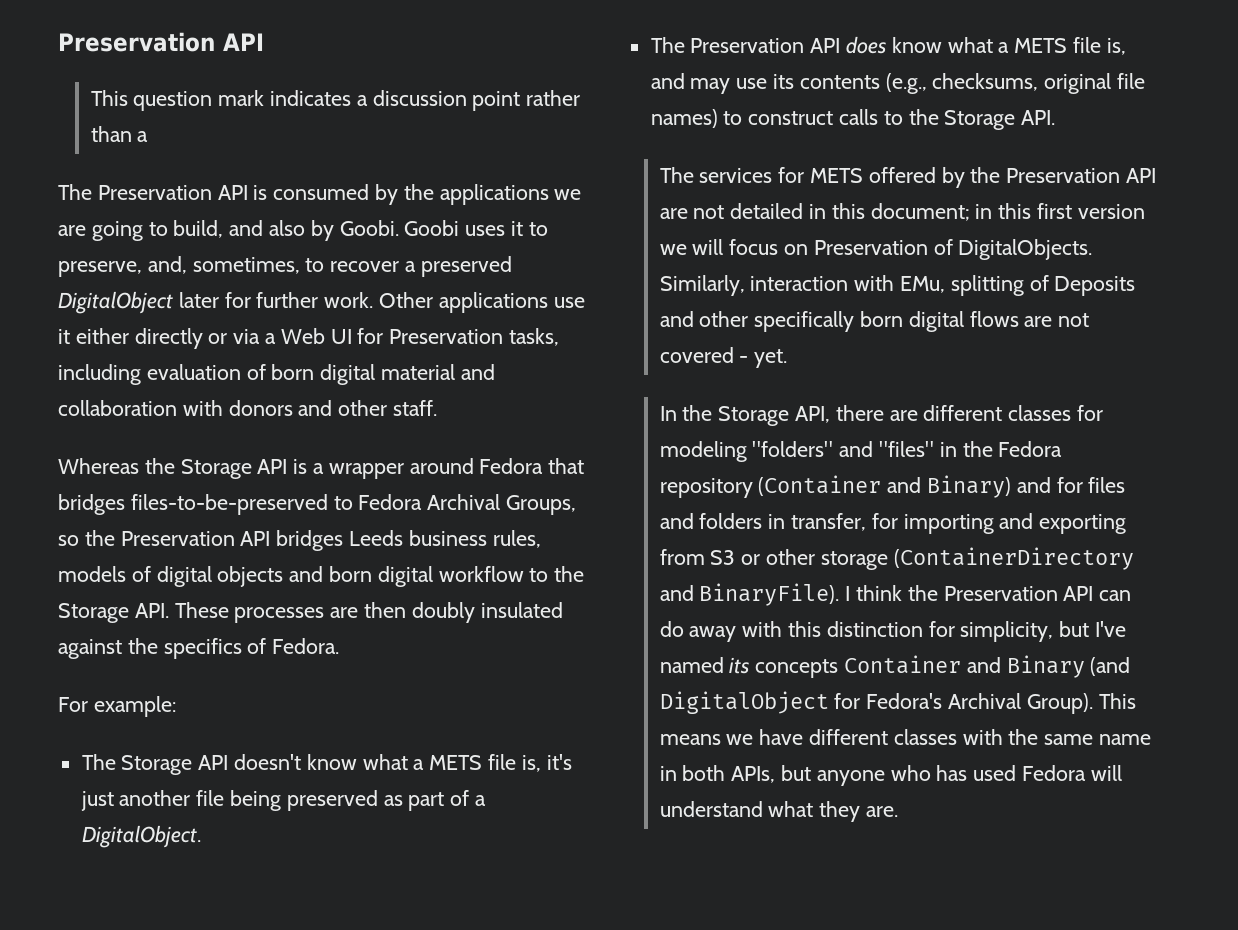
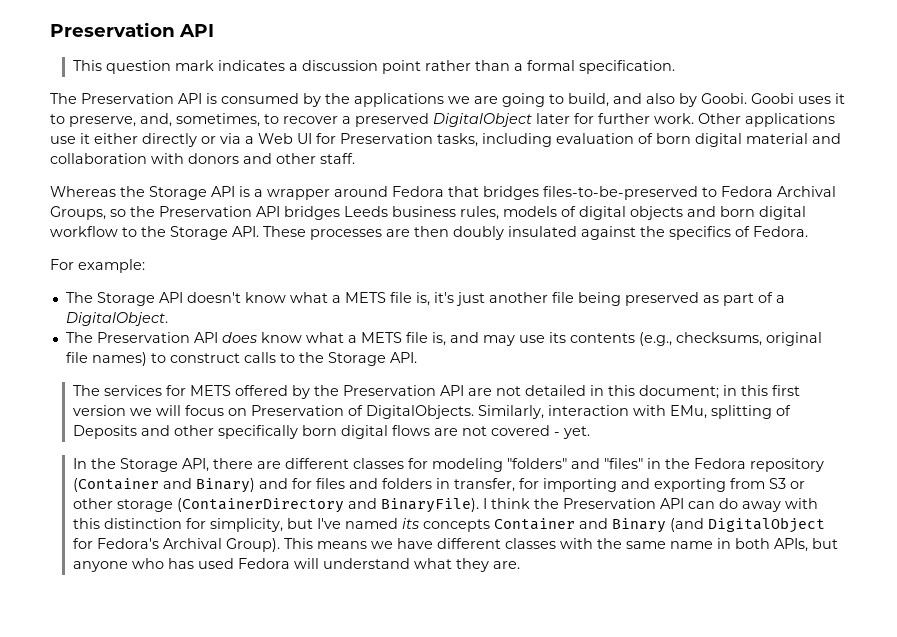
- This question mark indicates a discussion point rather than a
+ This question mark indicates a discussion point rather than a formal specification.

